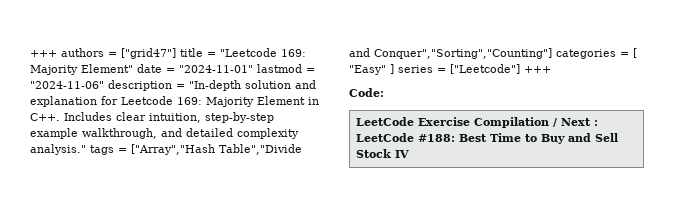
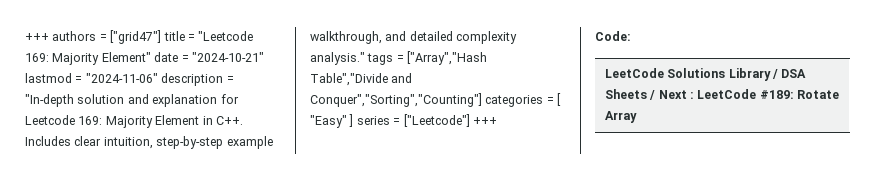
- +++ authors = ["grid47"] title = "Leetcode 169: Majority Element" date = "2024-11-01" lastmod = "2024-11-06" description = "In-depth solution and explanation for Leetcode 169: Majority Element in C++. Includes clear intuition, step-by-step example walkthrough, and detailed complexity analysis." tags = ["Array","Hash Table","Divide and Conquer","Sorting","Counting"] categories = [ "Easy" ] series = ["Leetcode"] +++
+ +++ authors = ["grid47"] title = "Leetcode 169: Majority Element" date = "2024-10-21" lastmod = "2024-11-06" description = "In-depth solution and explanation for Leetcode 169: Majority Element in C++. Includes clear intuition, step-by-step example walkthrough, and detailed complexity analysis." tags = ["Array","Hash Table","Divide and Conquer","Sorting","Counting"] categories = [ "Easy" ] series = ["Leetcode"] +++
- LeetCode Exercise Compilation / Next : LeetCode #188: Best Time to Buy and Sell Stock IV
+ LeetCode Solutions Library / DSA Sheets / Next : LeetCode #189: Rotate Array

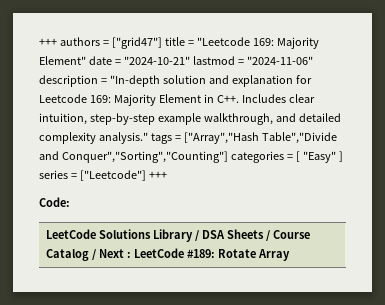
- LeetCode Solutions Library / DSA Sheets / Next : LeetCode #189: Rotate Array
+ LeetCode Solutions Library / DSA Sheets / Course Catalog / Next : LeetCode #189: Rotate Array

